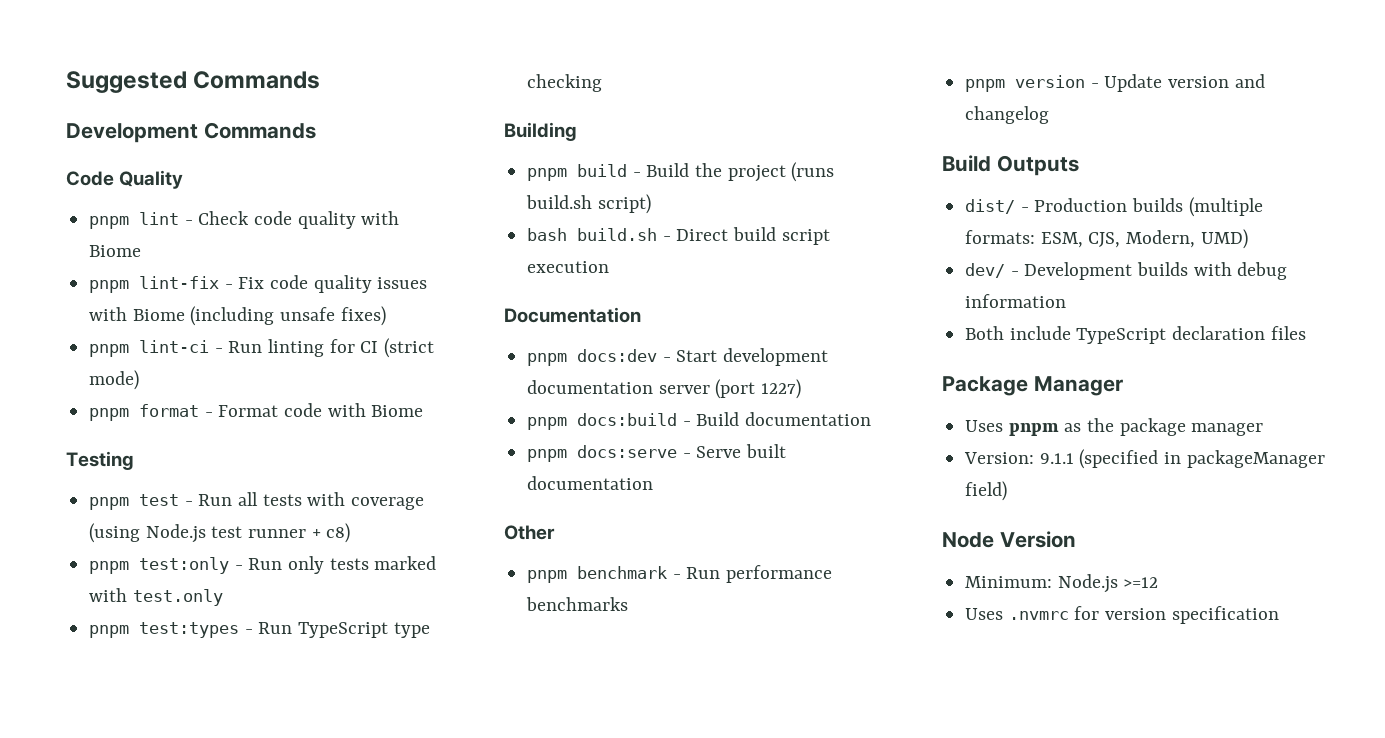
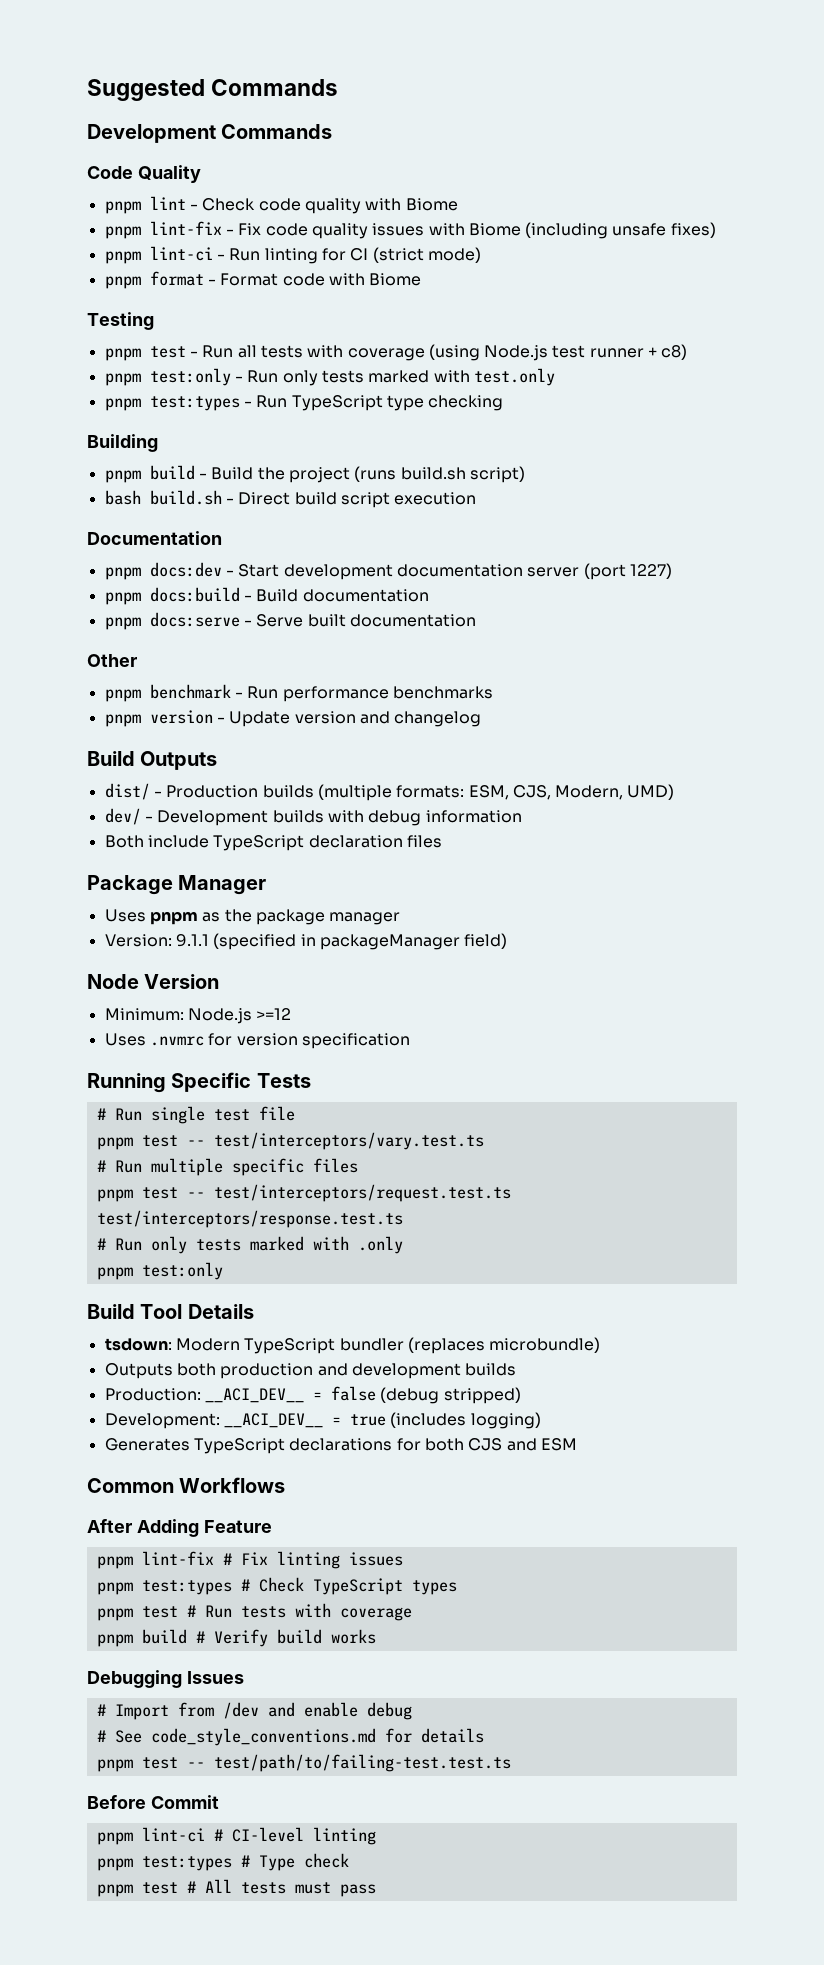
+ Running Specific Tests
+ # Run single test file
+ pnpm test -- test/interceptors/vary.test.ts
+ # Run multiple specific files
+ pnpm test -- test/interceptors/request.test.ts test/interceptors/response.test.ts
+ # Run only tests marked with .only
+ pnpm test:only
+ Build Tool Details
+ tsdown: Modern TypeScript bundler (replaces microbundle)
+ Outputs both production and development builds
+ Production: __ACI_DEV__ = false (debug stripped)
+ Development: __ACI_DEV__ = true (includes logging)
+ Generates TypeScript declarations for both CJS and ESM
+ Common Workflows
+ After Adding Feature
+ pnpm lint-fix # Fix linting issues
+ pnpm test:types # Check TypeScript types
+ pnpm test # Run tests with coverage
+ pnpm build # Verify build works
+ Debugging Issues
+ # Import from /dev and enable debug
+ # See code_style_conventions.md for details
+ pnpm test -- test/path/to/failing-test.test.ts
+ Before Commit
+ pnpm lint-ci # CI-level linting
+ pnpm test:types # Type check
+ pnpm test # All tests must pass

